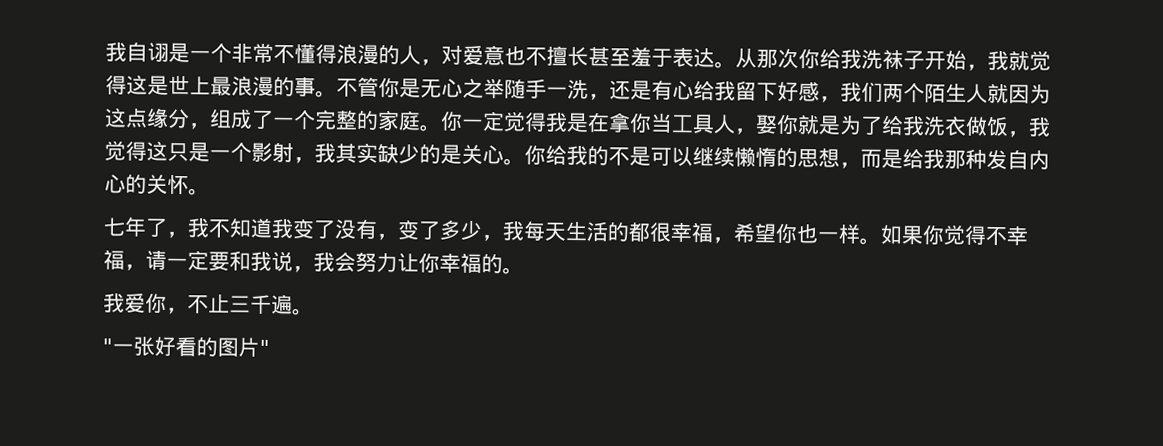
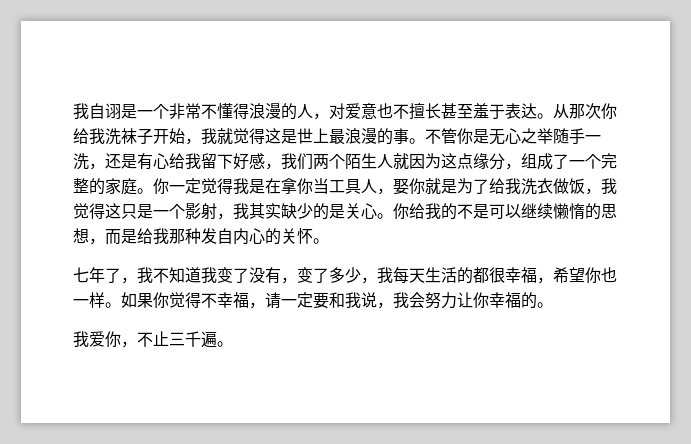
- "一张好看的图片"

